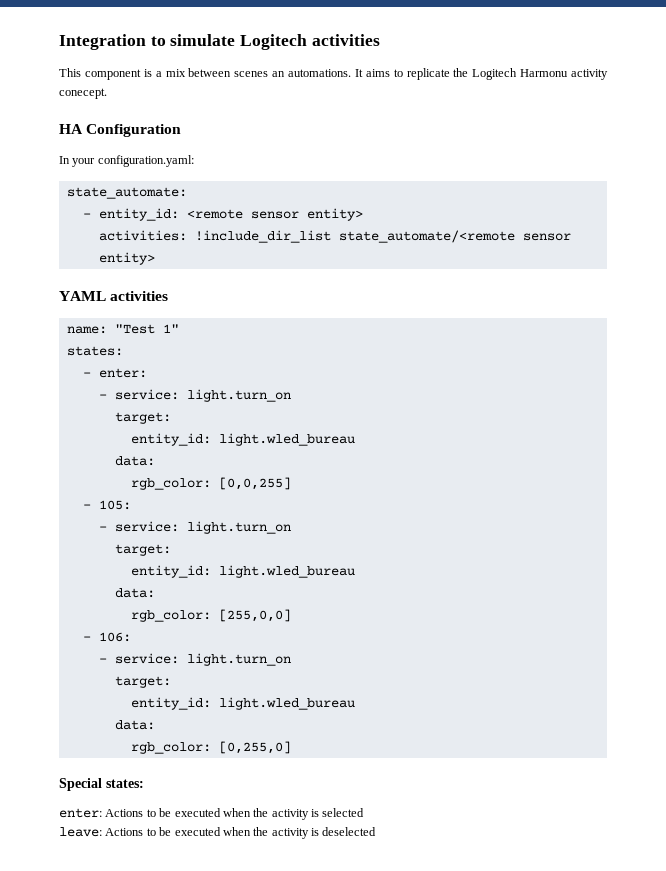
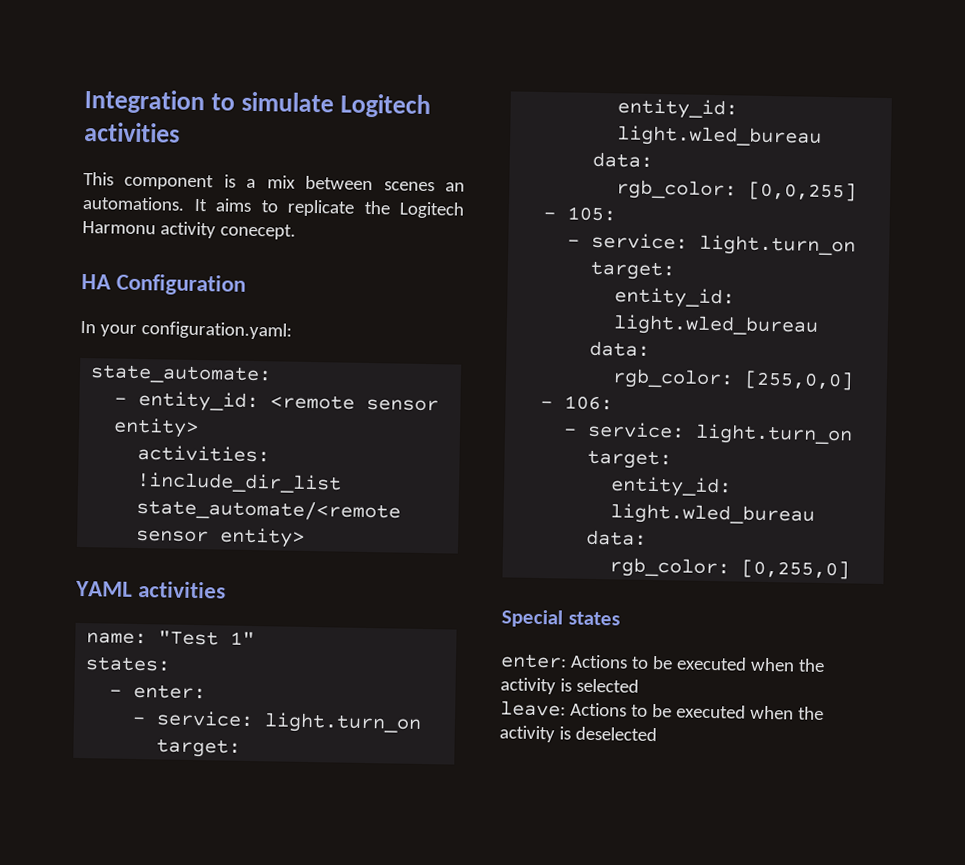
- Special states:
+ Special states

